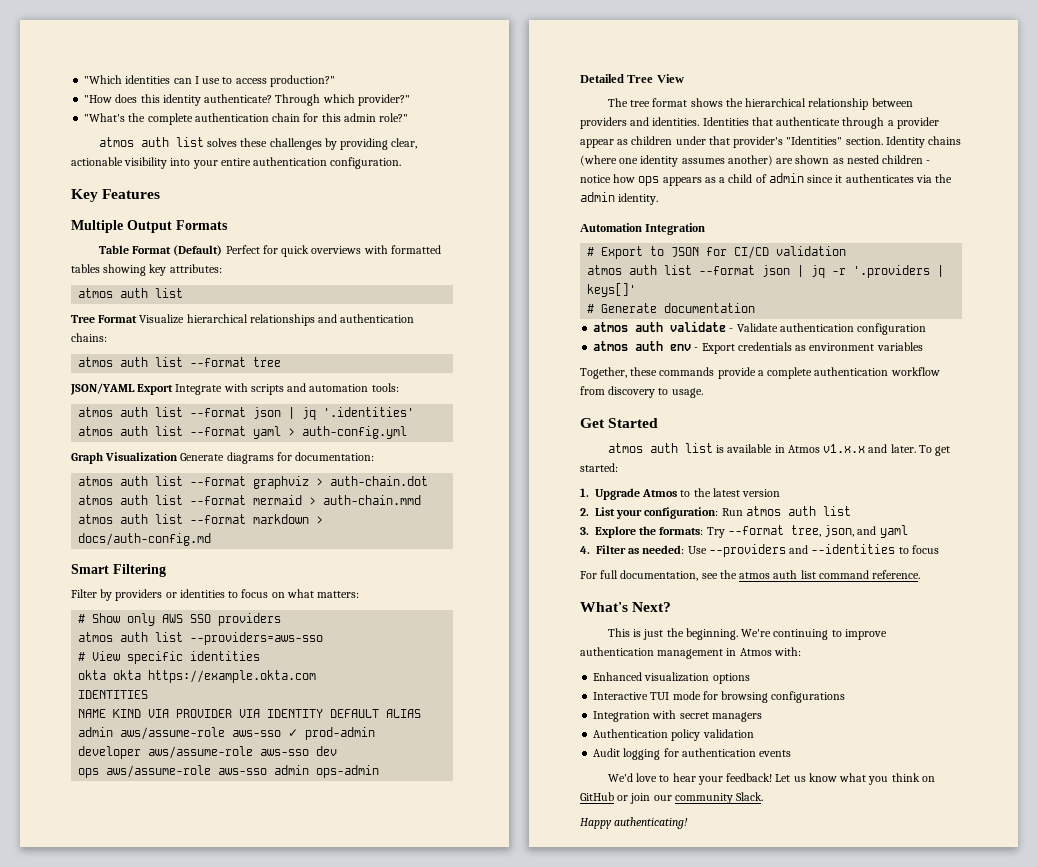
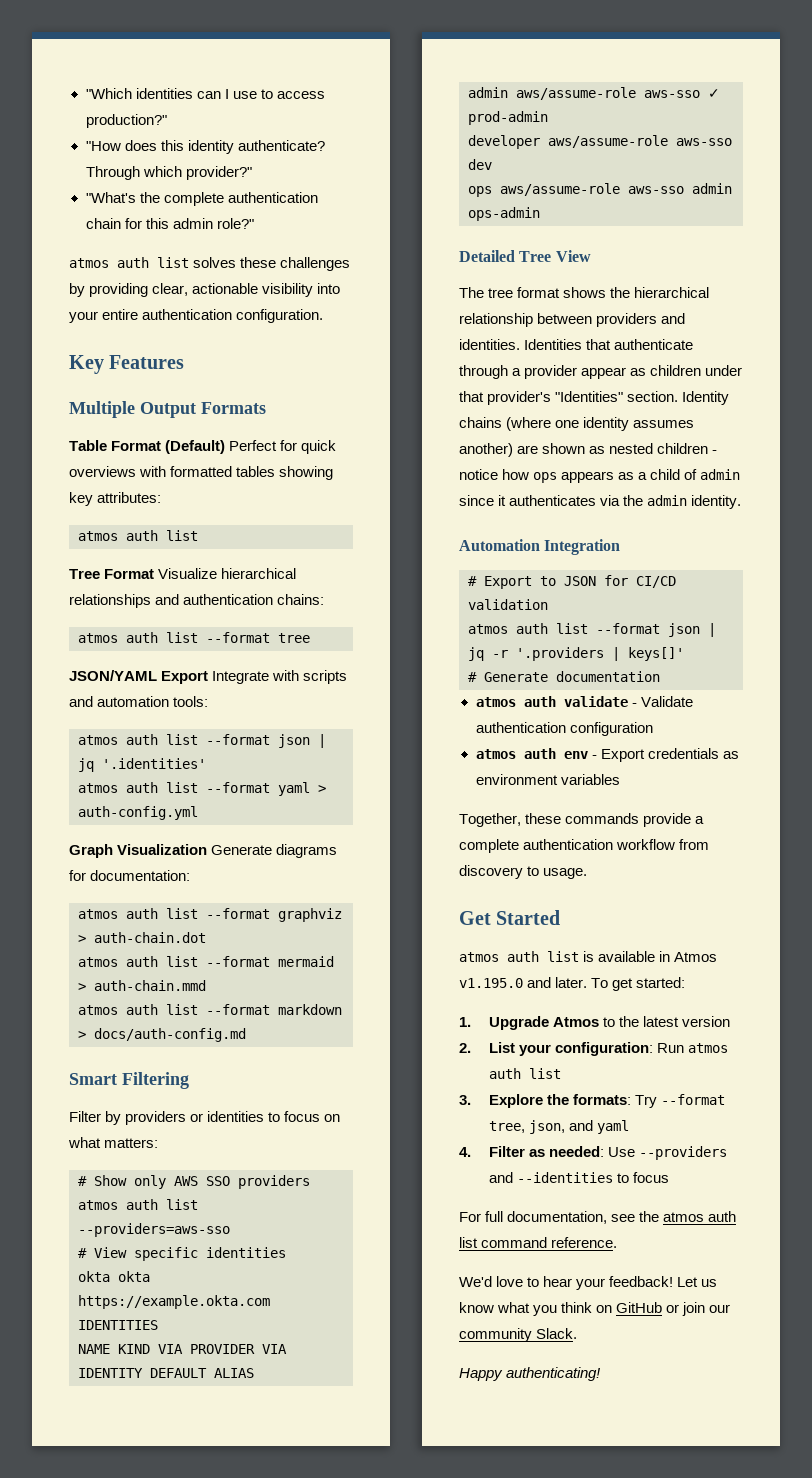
- atmos auth list is available in Atmos v1.x.x and later.
+ atmos auth list is available in Atmos v1.195.0 and later.
- What's Next?
- This is just the beginning. We're continuing to improve authentication management in Atmos with:
- Enhanced visualization options
- Interactive TUI mode for browsing configurations
- Integration with secret managers
- Authentication policy validation
- Audit logging for authentication events

